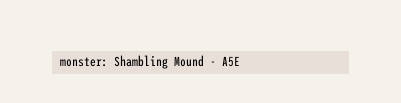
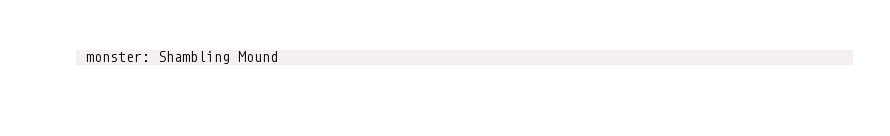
- monster: Shambling Mound - A5E
+ monster: Shambling Mound

